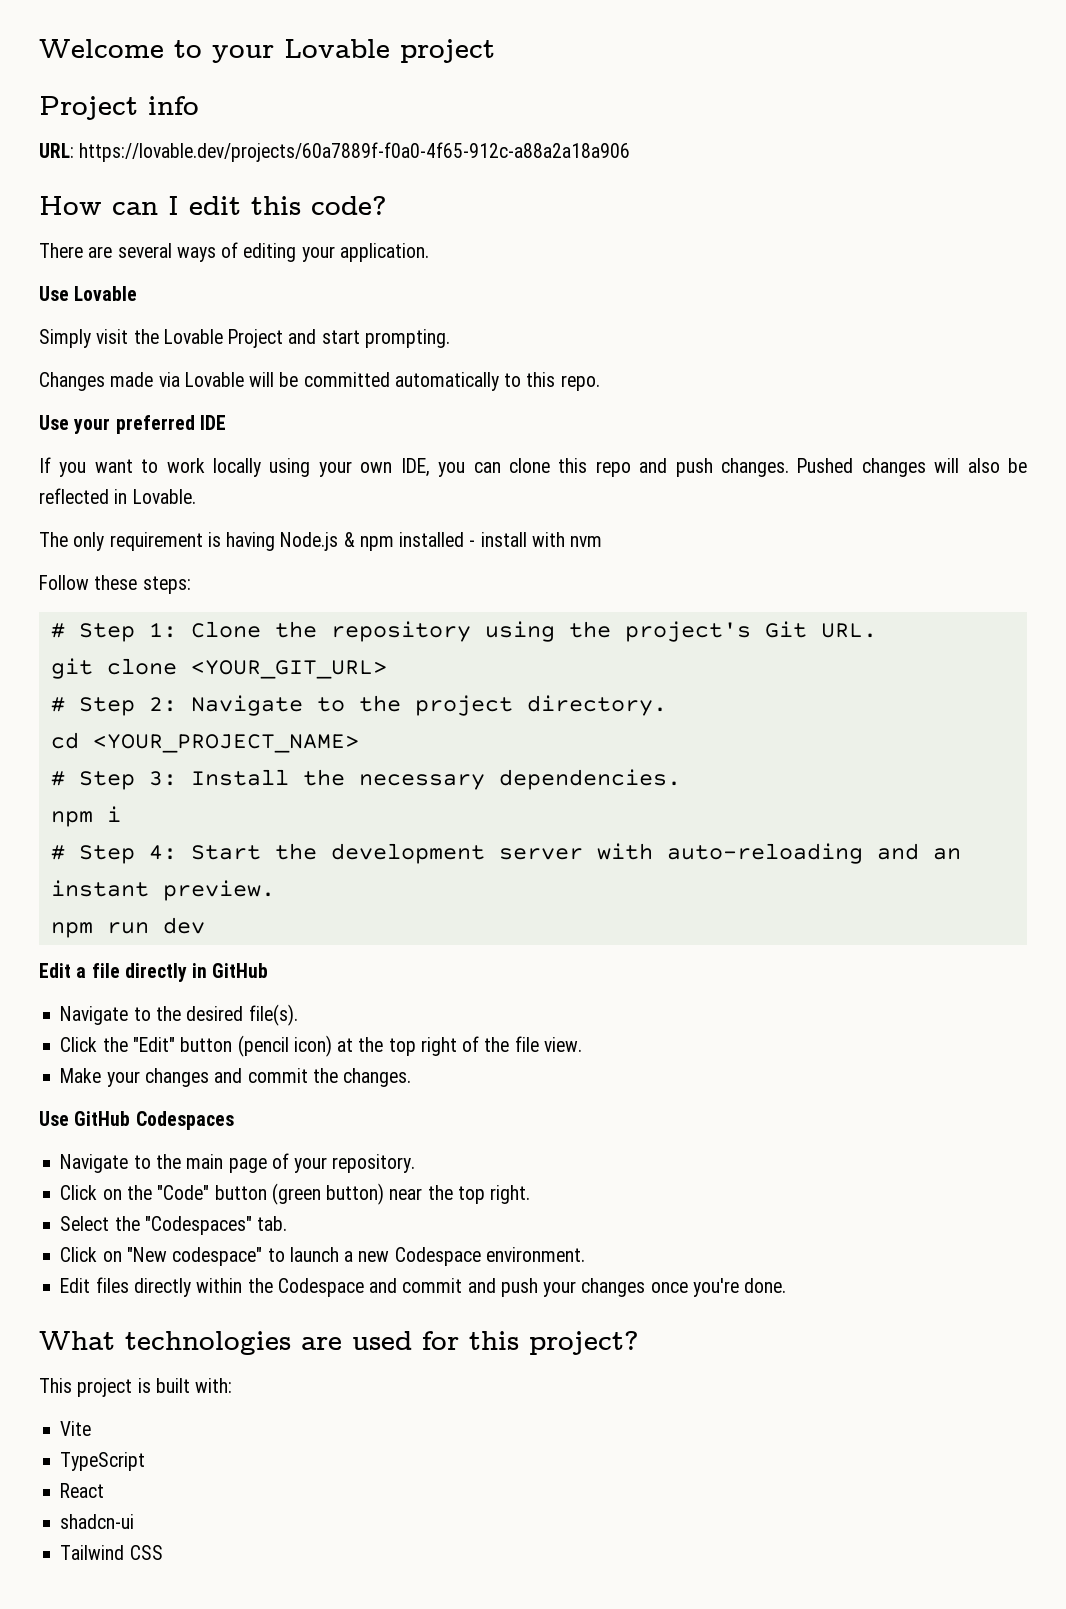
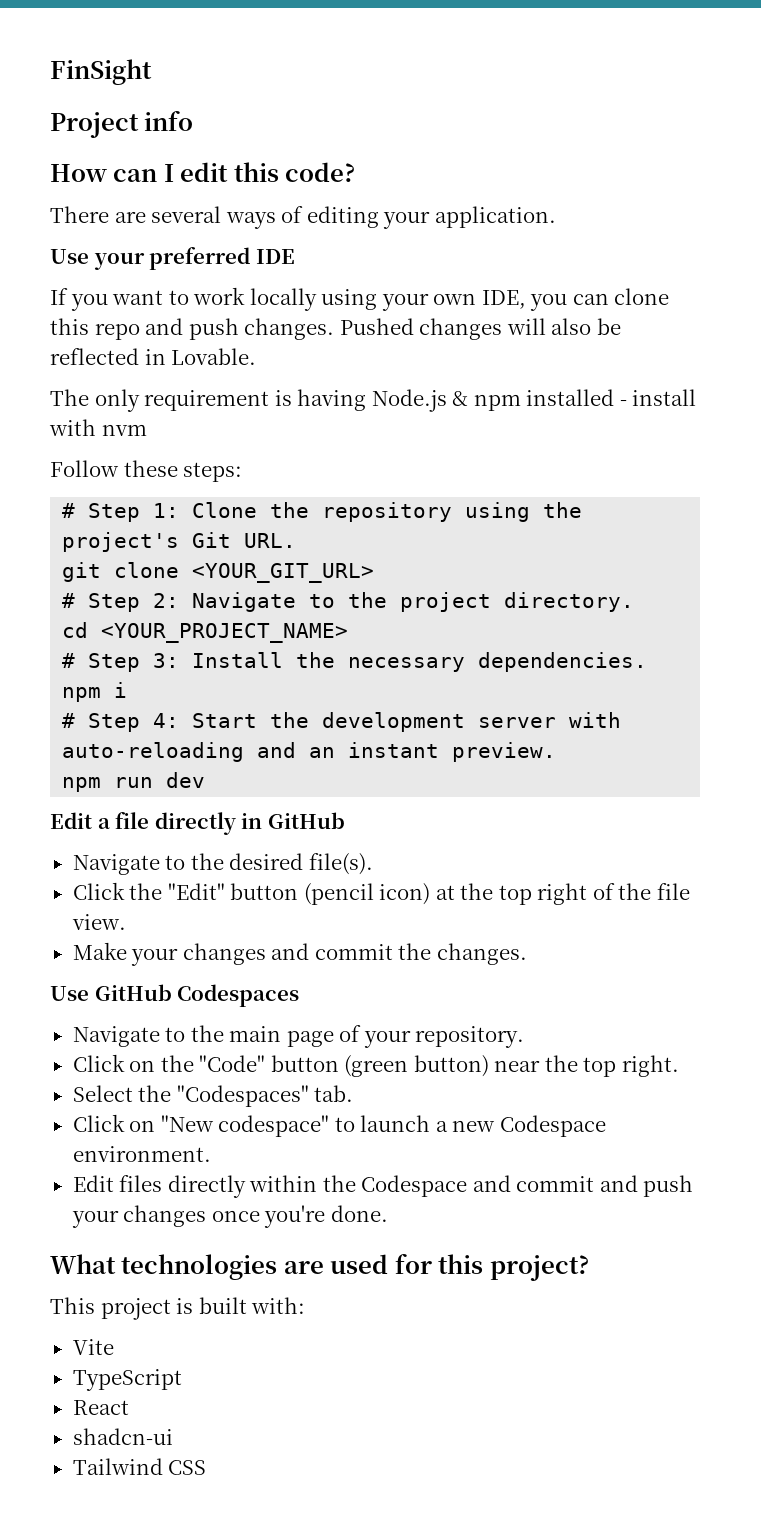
- Welcome to your Lovable project
+ FinSight
- URL: https://lovable.dev/projects/60a7889f-f0a0-4f65-912c-a88a2a18a906
- Use Lovable
- Simply visit the Lovable Project and start prompting.
- Changes made via Lovable will be committed automatically to this repo.

